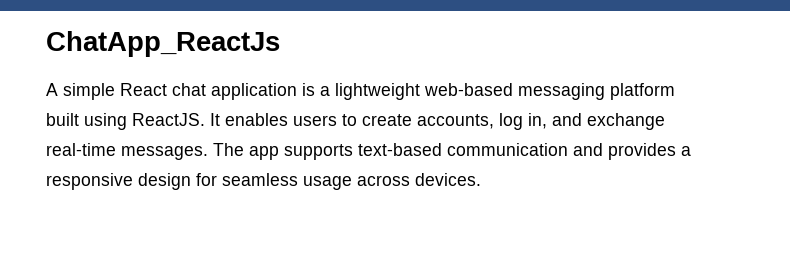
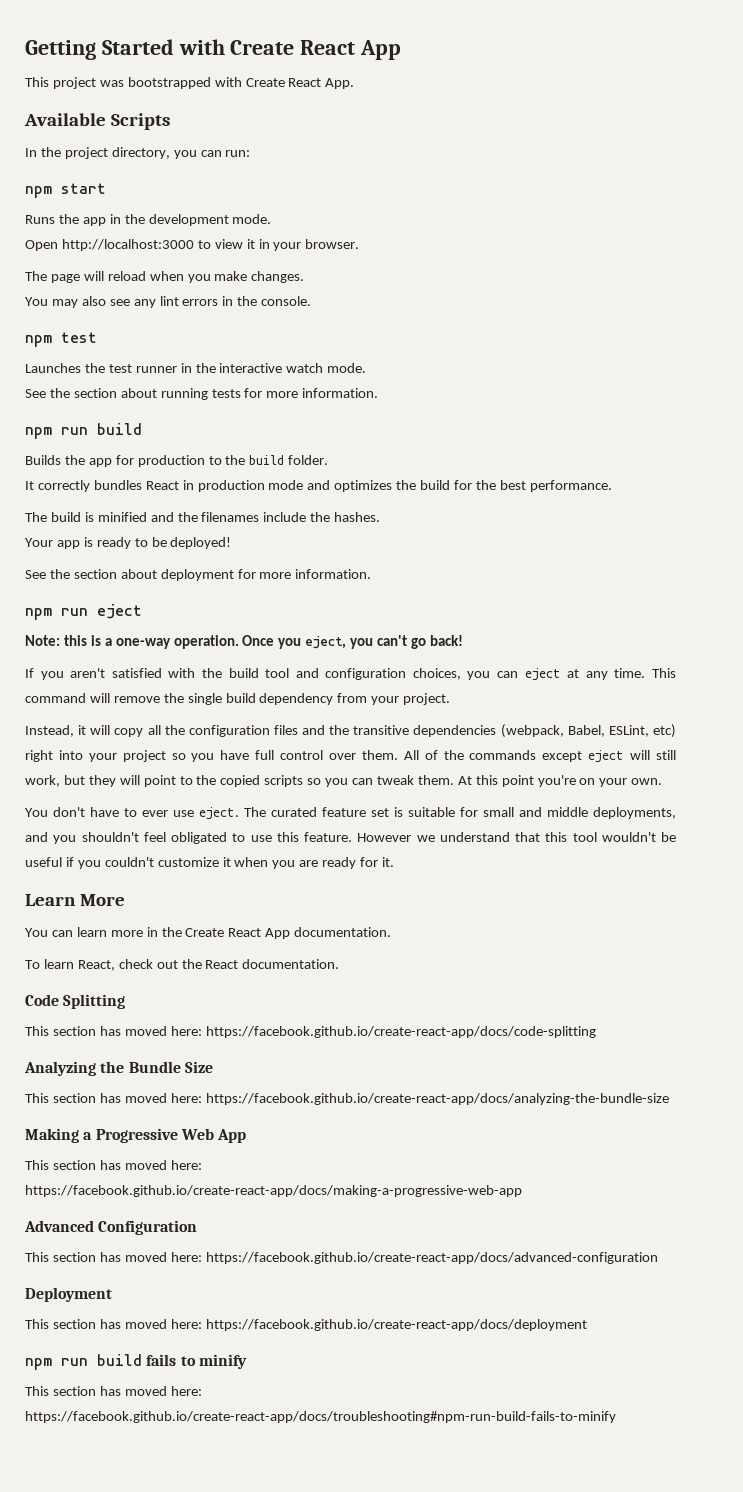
- ChatApp_ReactJs
- A simple React chat application is a lightweight web-based messaging platform built using ReactJS. It enables users to create accounts, log in, and exchange real-time messages. The app supports text-based communication and provides a responsive design for seamless usage across devices.
+ Getting Started with Create React App
+ This project was bootstrapped with Create React App.
+ Available Scripts
+ In the project directory, you can run:
+ npm start
+ Runs the app in the development mode.
+ Open http://localhost:3000 to view it in your browser.
+ The page will reload when you make changes.
+ You may also see any lint errors in the console.
+ npm test
+ Launches the test runner in the interactive watch mode.
+ See the section about running tests for more information.
+ npm run build
+ Builds the app for production to the build folder.
+ It correctly bundles React in production mode and optimizes the build for the best performance.
+ The build is minified and the filenames include the hashes.
+ Your app is ready to be deployed!
+ See the section about deployment for more information.
+ npm run eject
+ Note: this is a one-way operation. Once you eject, you can't go back!
+ If you aren't satisfied with the build tool and configuration choices, you can eject at any time. This command will remove the single build dependency from your project.
+ Instead, it will copy all the configuration files and the transitive dependencies (webpack, Babel, ESLint, etc) right into your project so you have full control over them. All of the commands except eject will still work, but they will point to the copied scripts so you can tweak them. At this point you're on your own.
+ You don't have to ever use eject. The curated feature set is suitable for small and middle deployments, and you shouldn't feel obligated to use this feature. However we understand that this tool wouldn't be useful if you couldn't customize it when you are ready for it.
+ Learn More
+ You can learn more in the Create React App documentation.
+ To learn React, check out the React documentation.
+ Code Splitting
+ This section has moved here: https://facebook.github.io/create-react-app/docs/code-splitting
+ Analyzing the Bundle Size
+ This section has moved here: https://facebook.github.io/create-react-app/docs/analyzing-the-bundle-size
+ Making a Progressive Web App
+ This section has moved here: https://facebook.github.io/create-react-app/docs/making-a-progressive-web-app
+ Advanced Configuration
+ This section has moved here: https://facebook.github.io/create-react-app/docs/advanced-configuration
+ Deployment
+ This section has moved here: https://facebook.github.io/create-react-app/docs/deployment
+ npm run build fails to minify
+ This section has moved here: https://facebook.github.io/create-react-app/docs/troubleshooting#npm-run-build-fails-to-minify

